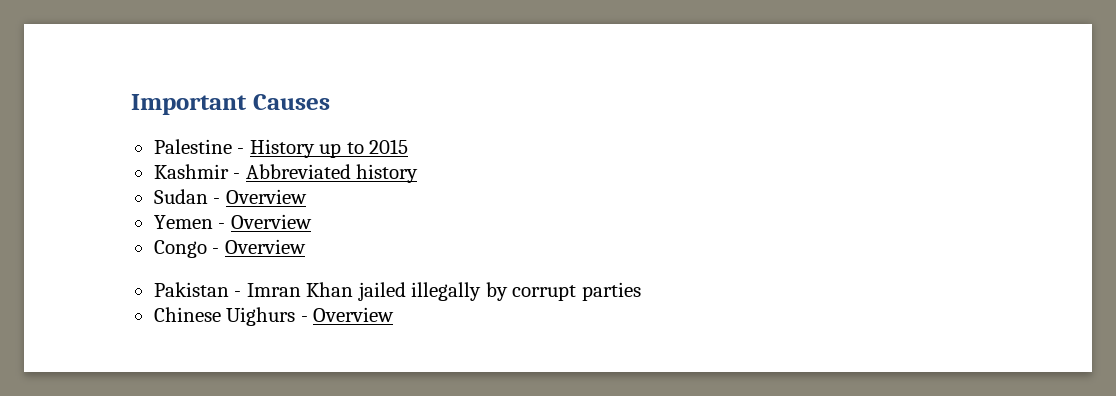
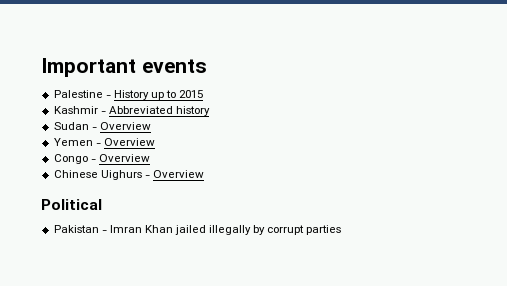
- Important Causes
+ Important events
+ Chinese Uighurs - Overview
+ Political
- Chinese Uighurs - Overview

